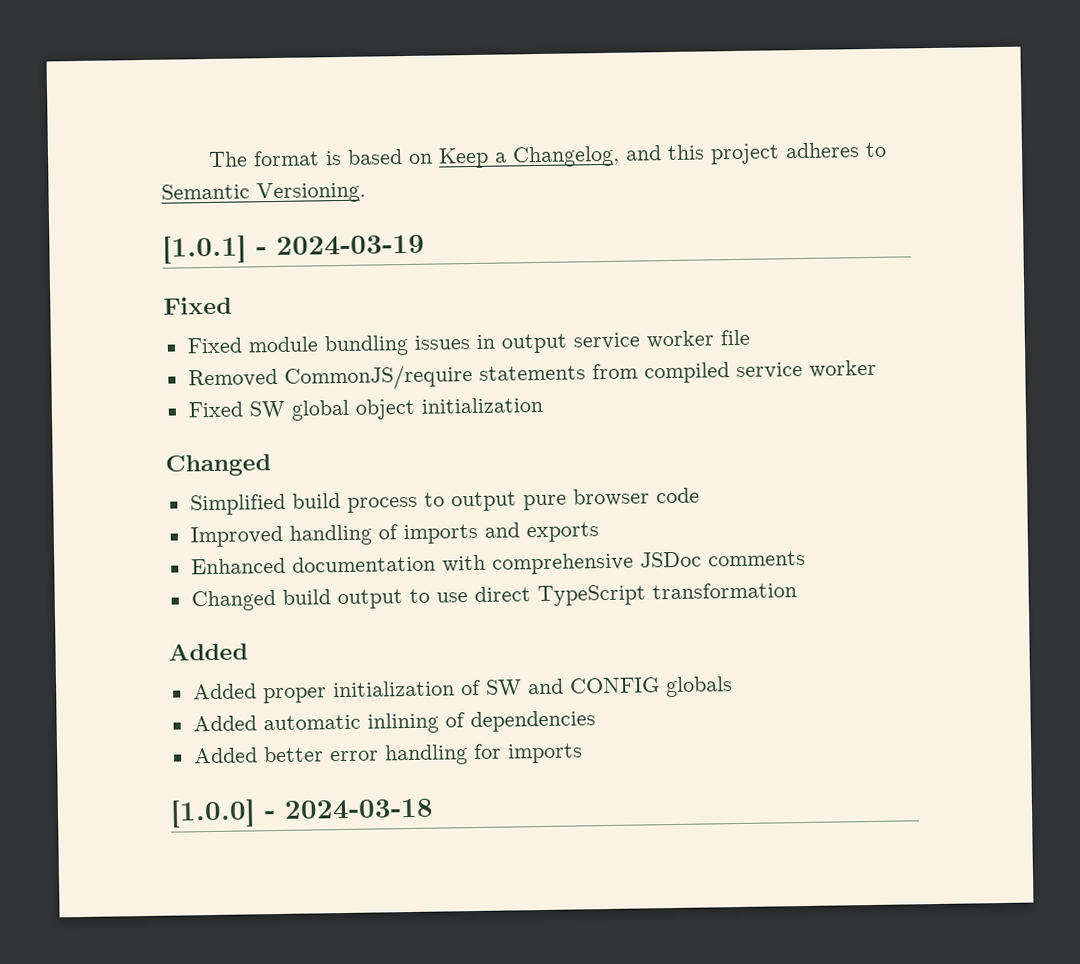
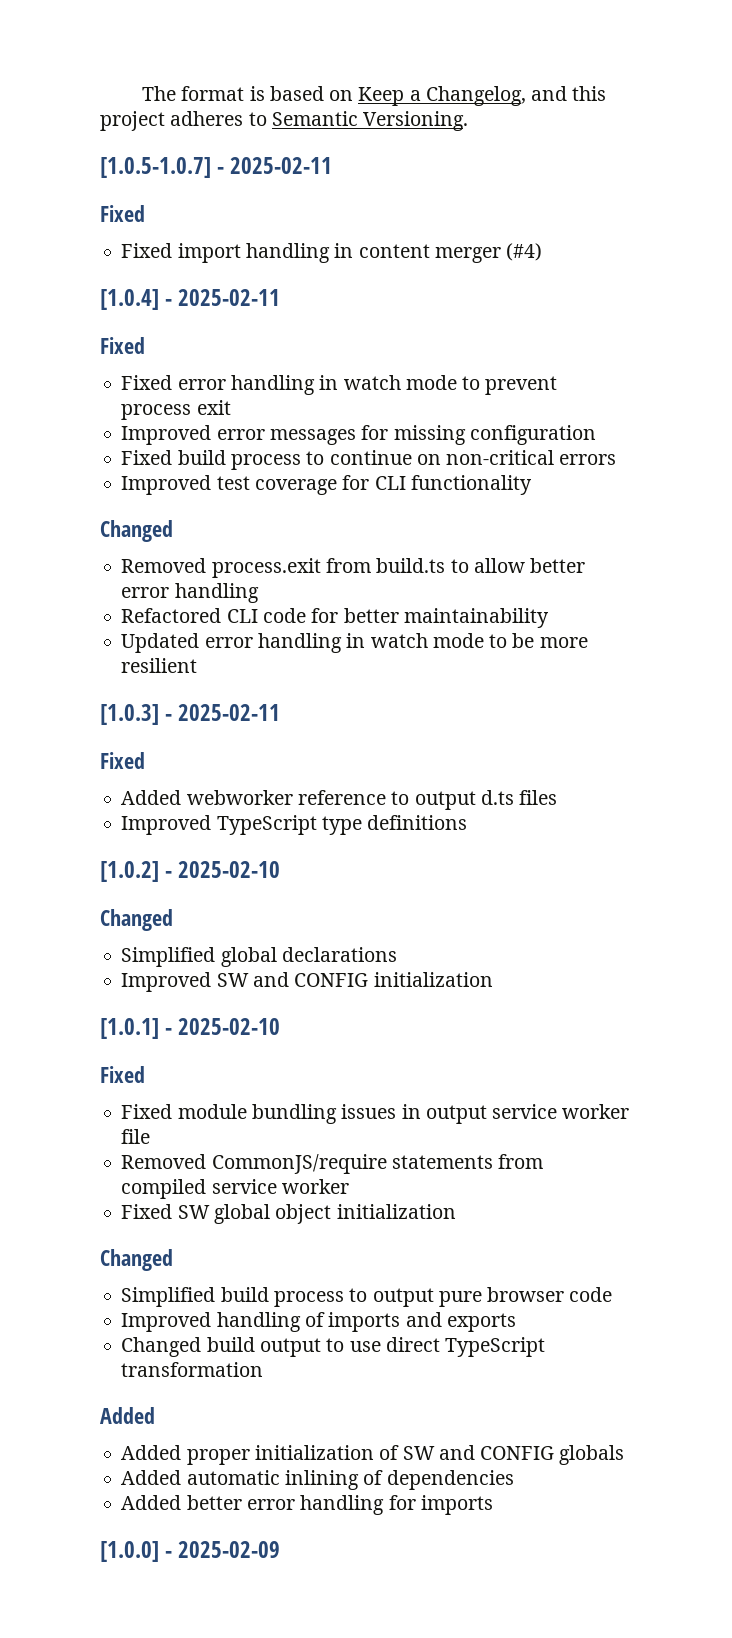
+ [1.0.5-1.0.7] - 2025-02-11
+ Fixed
+ Fixed import handling in content merger (#4)
+ [1.0.4] - 2025-02-11
+ Fixed
+ Fixed error handling in watch mode to prevent process exit
+ Improved error messages for missing configuration
+ Fixed build process to continue on non-critical errors
+ Improved test coverage for CLI functionality
+ Changed
+ Removed process.exit from build.ts to allow better error handling
+ Refactored CLI code for better maintainability
+ Updated error handling in watch mode to be more resilient
+ [1.0.3] - 2025-02-11
+ Fixed
+ Added webworker reference to output d.ts files
+ Improved TypeScript type definitions
+ [1.0.2] - 2025-02-10
+ Changed
+ Simplified global declarations
+ Improved SW and CONFIG initialization
- [1.0.1] - 2024-03-19
+ [1.0.1] - 2025-02-10
- Enhanced documentation with comprehensive JSDoc comments
- [1.0.0] - 2024-03-18
+ [1.0.0] - 2025-02-09

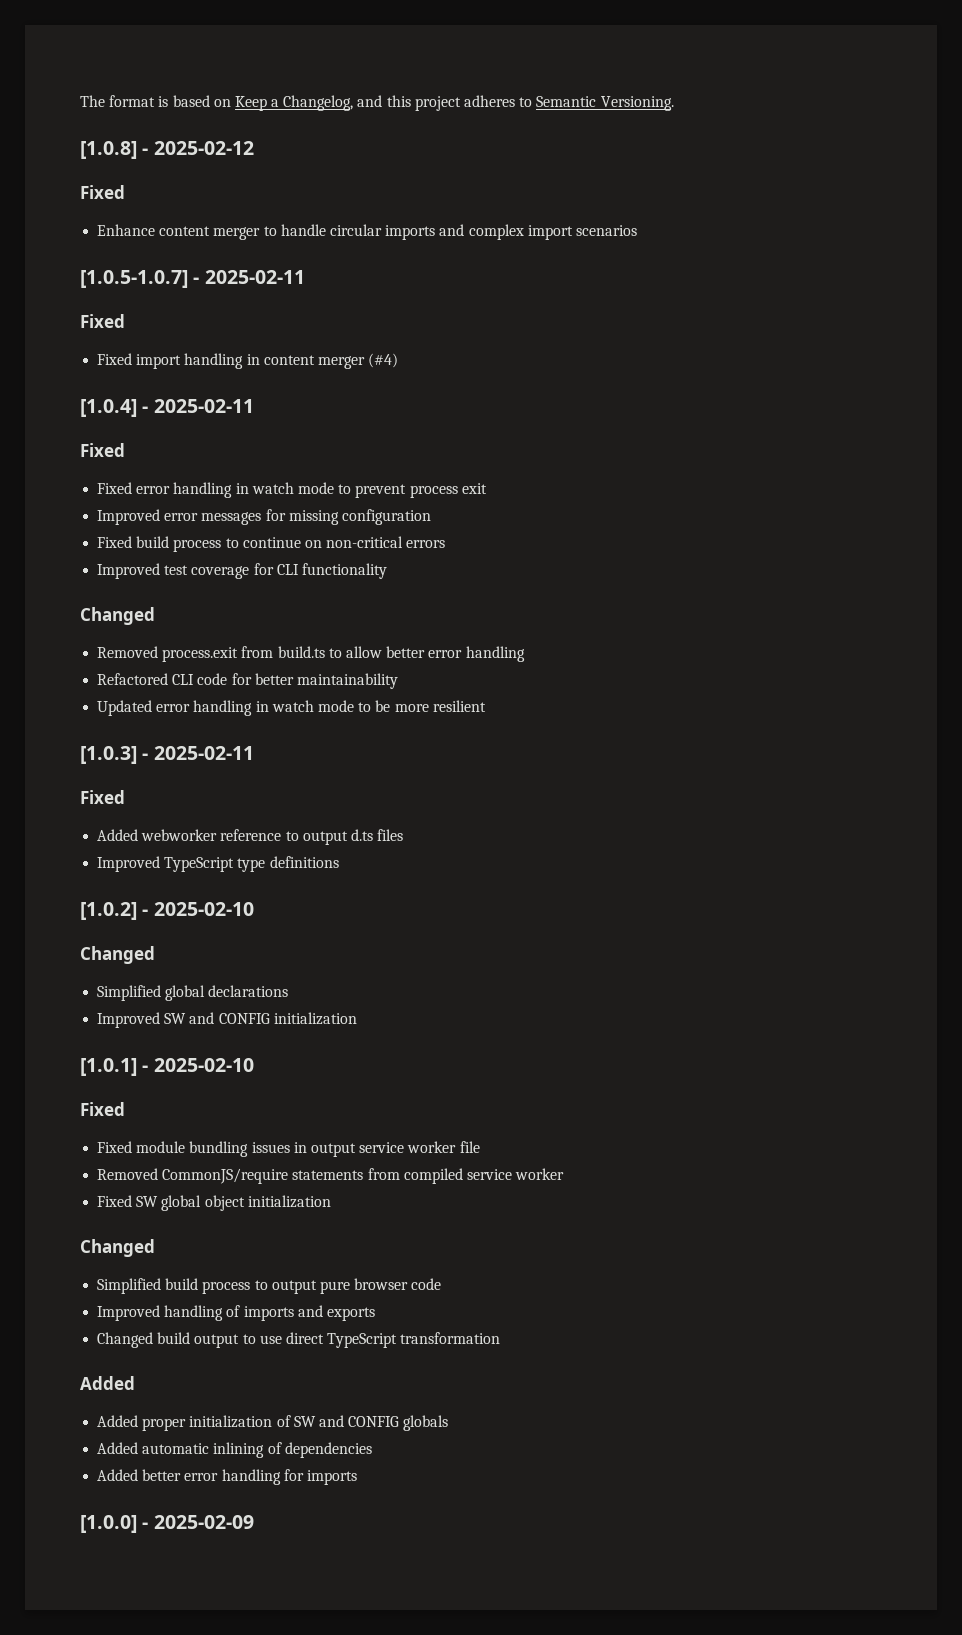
+ [1.0.8] - 2025-02-12
+ Fixed
+ Enhance content merger to handle circular imports and complex import scenarios

